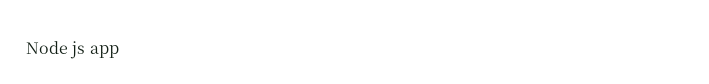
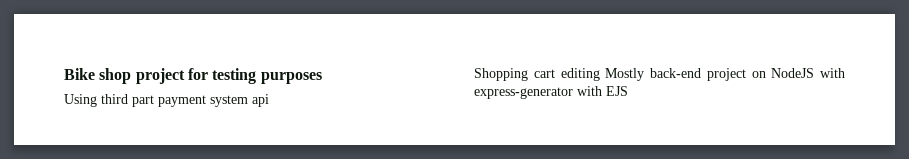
- Node js app
+ Bike shop project for testing purposes
+ Using third part payment system api
+ Shopping cart editing Mostly back-end project on NodeJS with express-generator with EJS

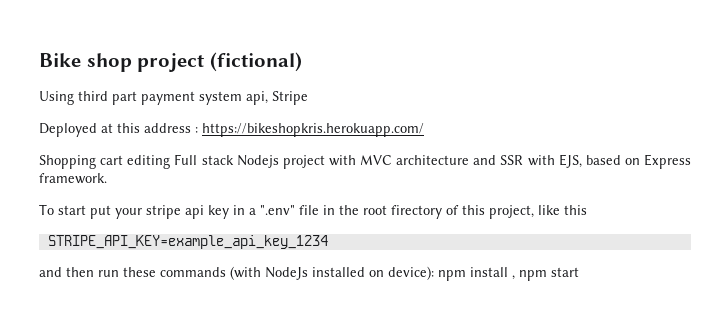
- Bike shop project for testing purposes
+ Bike shop project (fictional)
- Using third part payment system api
- Shopping cart editing Mostly back-end project on NodeJS with express-generator with EJS
+ Using third part payment system api, Stripe
+ Deployed at this address : https://bikeshopkris.herokuapp.com/
+ Shopping cart editing Full stack Nodejs project with MVC architecture and SSR with EJS, based on Express framework.
+ To start put your stripe api key in a ".env" file in the root firectory of this project, like this
+ STRIPE_API_KEY=example_api_key_1234
+ and then run these commands (with NodeJs installed on device): npm install , npm start

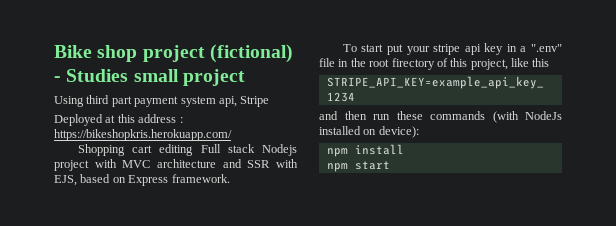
- Bike shop project (fictional)
+ Bike shop project (fictional) - Studies small project
- and then run these commands (with NodeJs installed on device): npm install , npm start
+ and then run these commands (with NodeJs installed on device):
+ npm install
+ npm start

